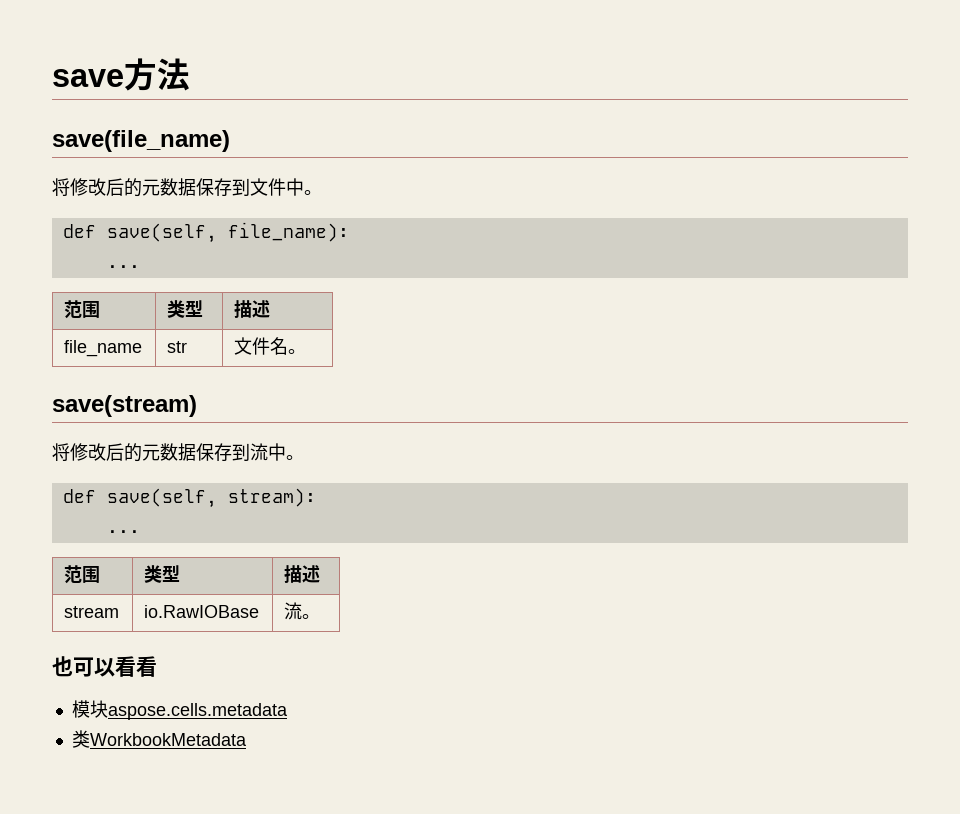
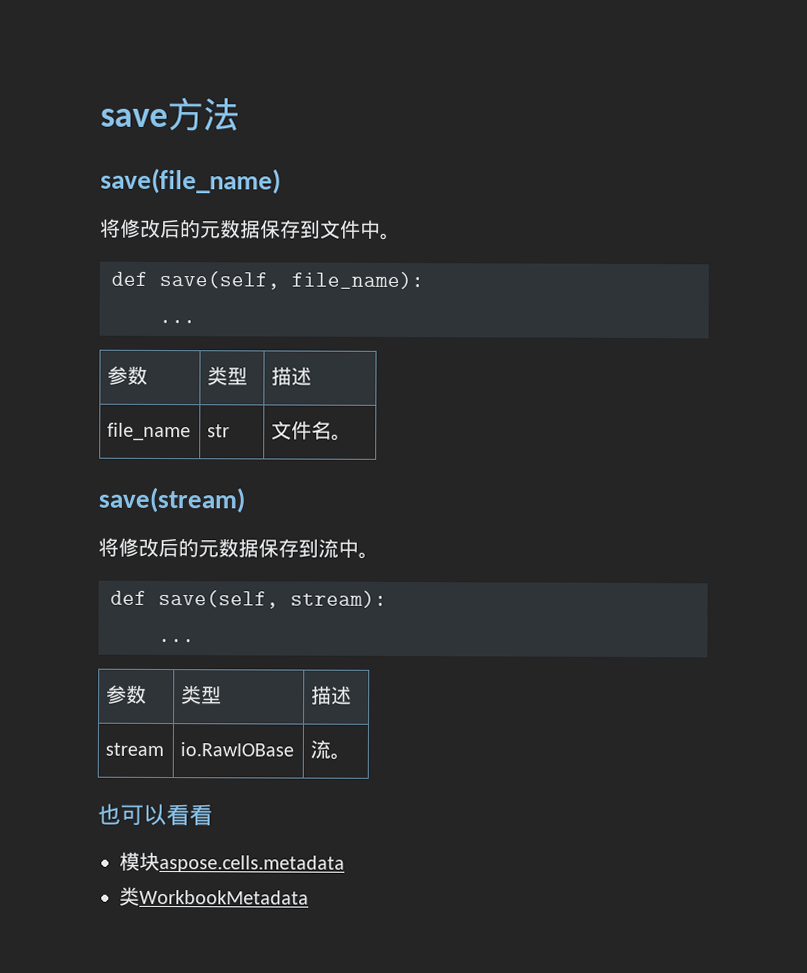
  def save(self, file_name):
  ...
- 范围 | 类型 | 描述
+ 参数 | 类型 | 描述
  def save(self, stream):
  ...
- 范围 | 类型 | 描述
+ 参数 | 类型 | 描述

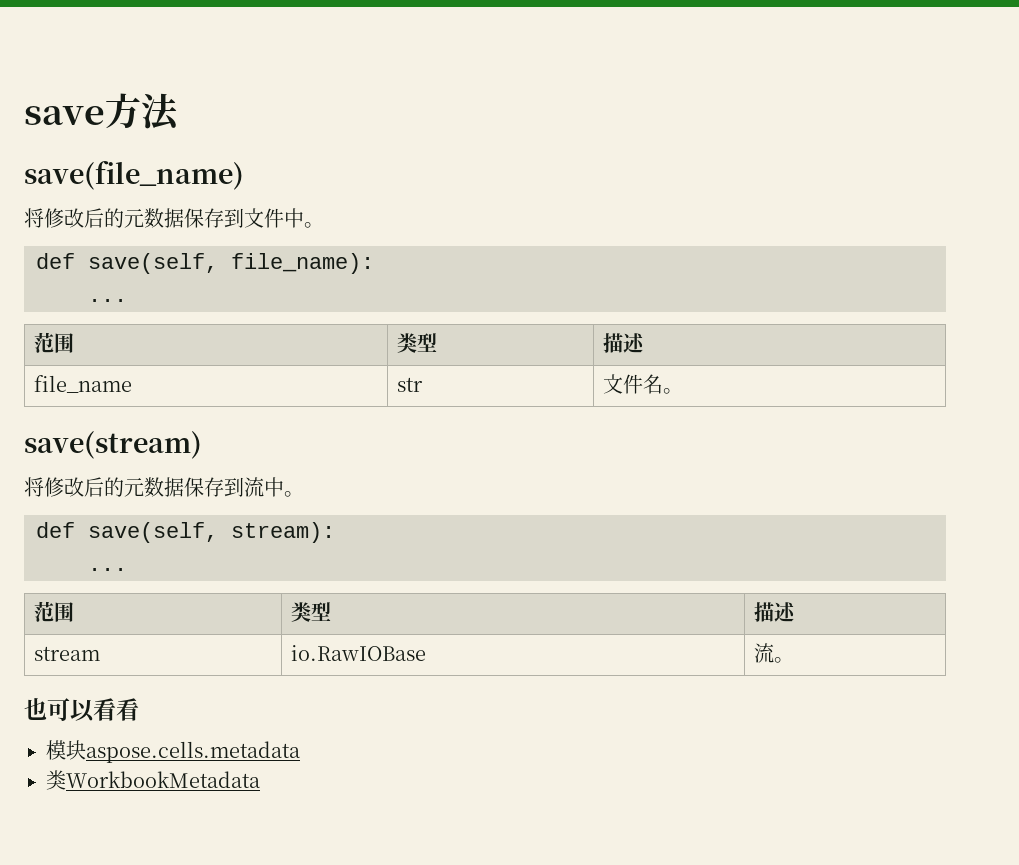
  def save(self, file_name):
  ...
- 参数 | 类型 | 描述
+ 范围 | 类型 | 描述
  def save(self, stream):
  ...
- 参数 | 类型 | 描述
+ 范围 | 类型 | 描述

